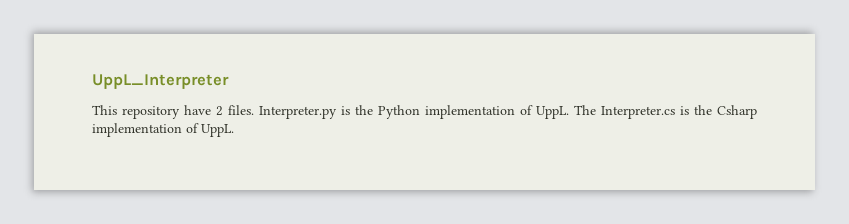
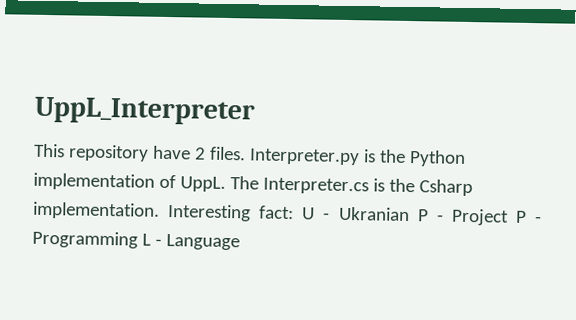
- The Interpreter.cs is the Csharp implementation of UppL.
+ The Interpreter.cs is the Csharp implementation. Interesting fact: U - Ukranian P - Project P - Programming L - Language

